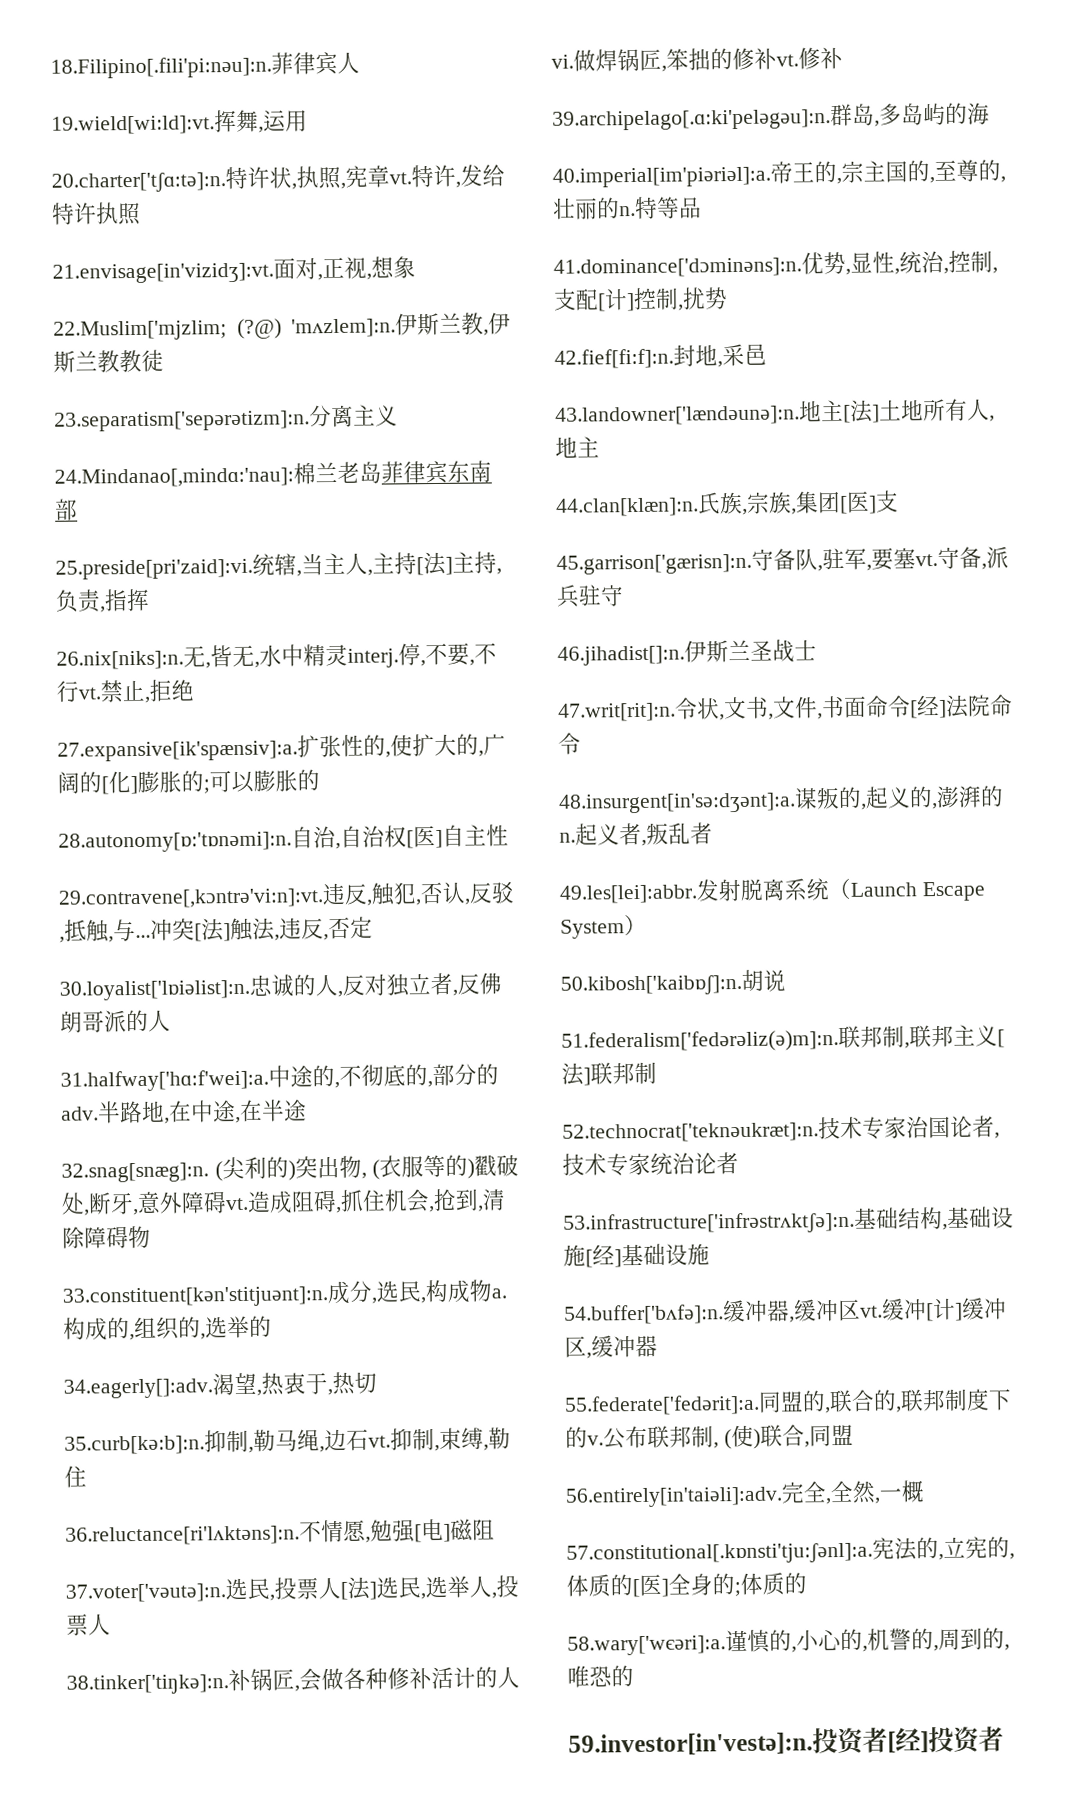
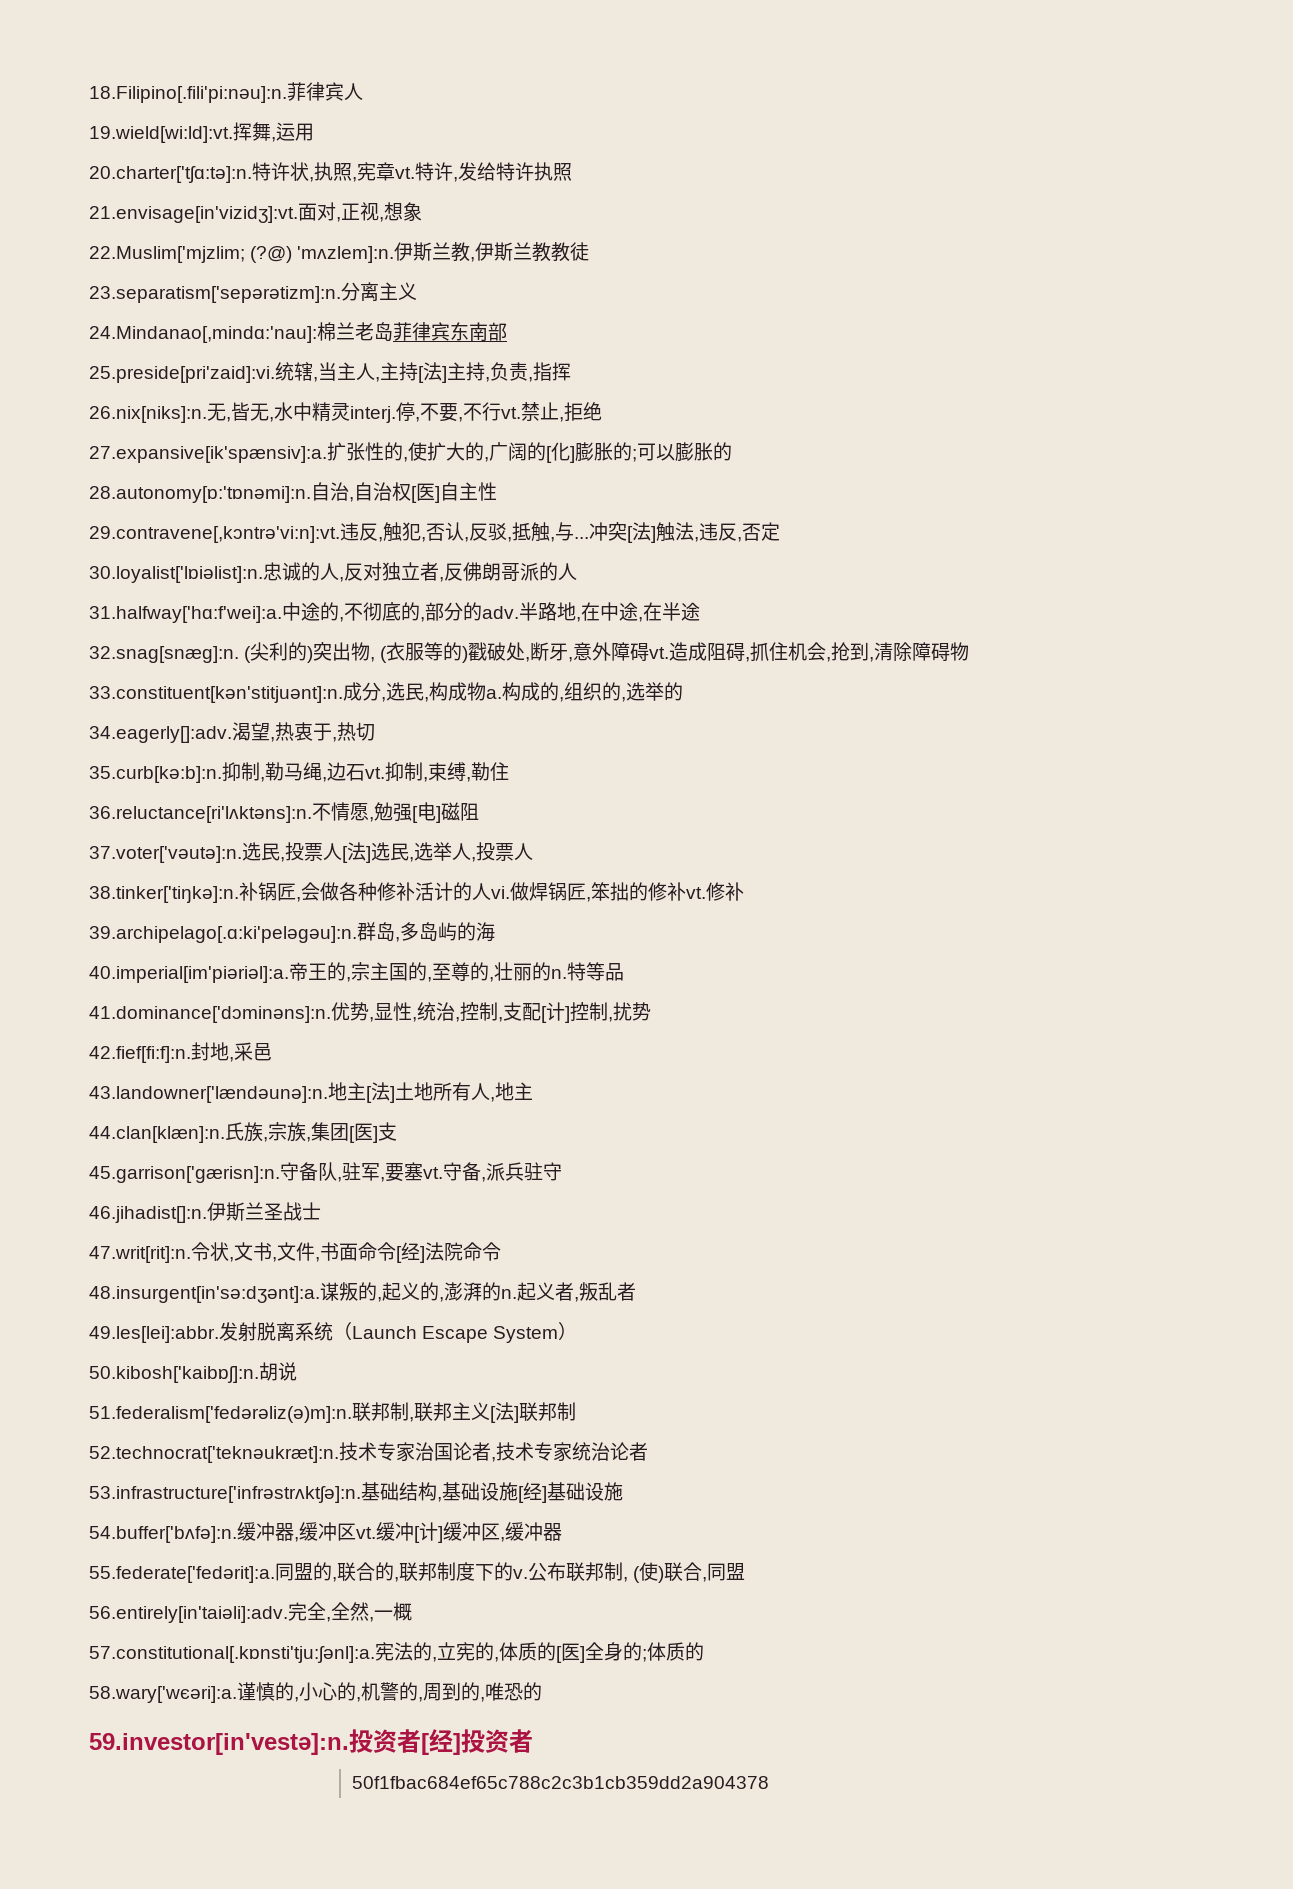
+ 50f1fbac684ef65c788c2c3b1cb359dd2a904378

